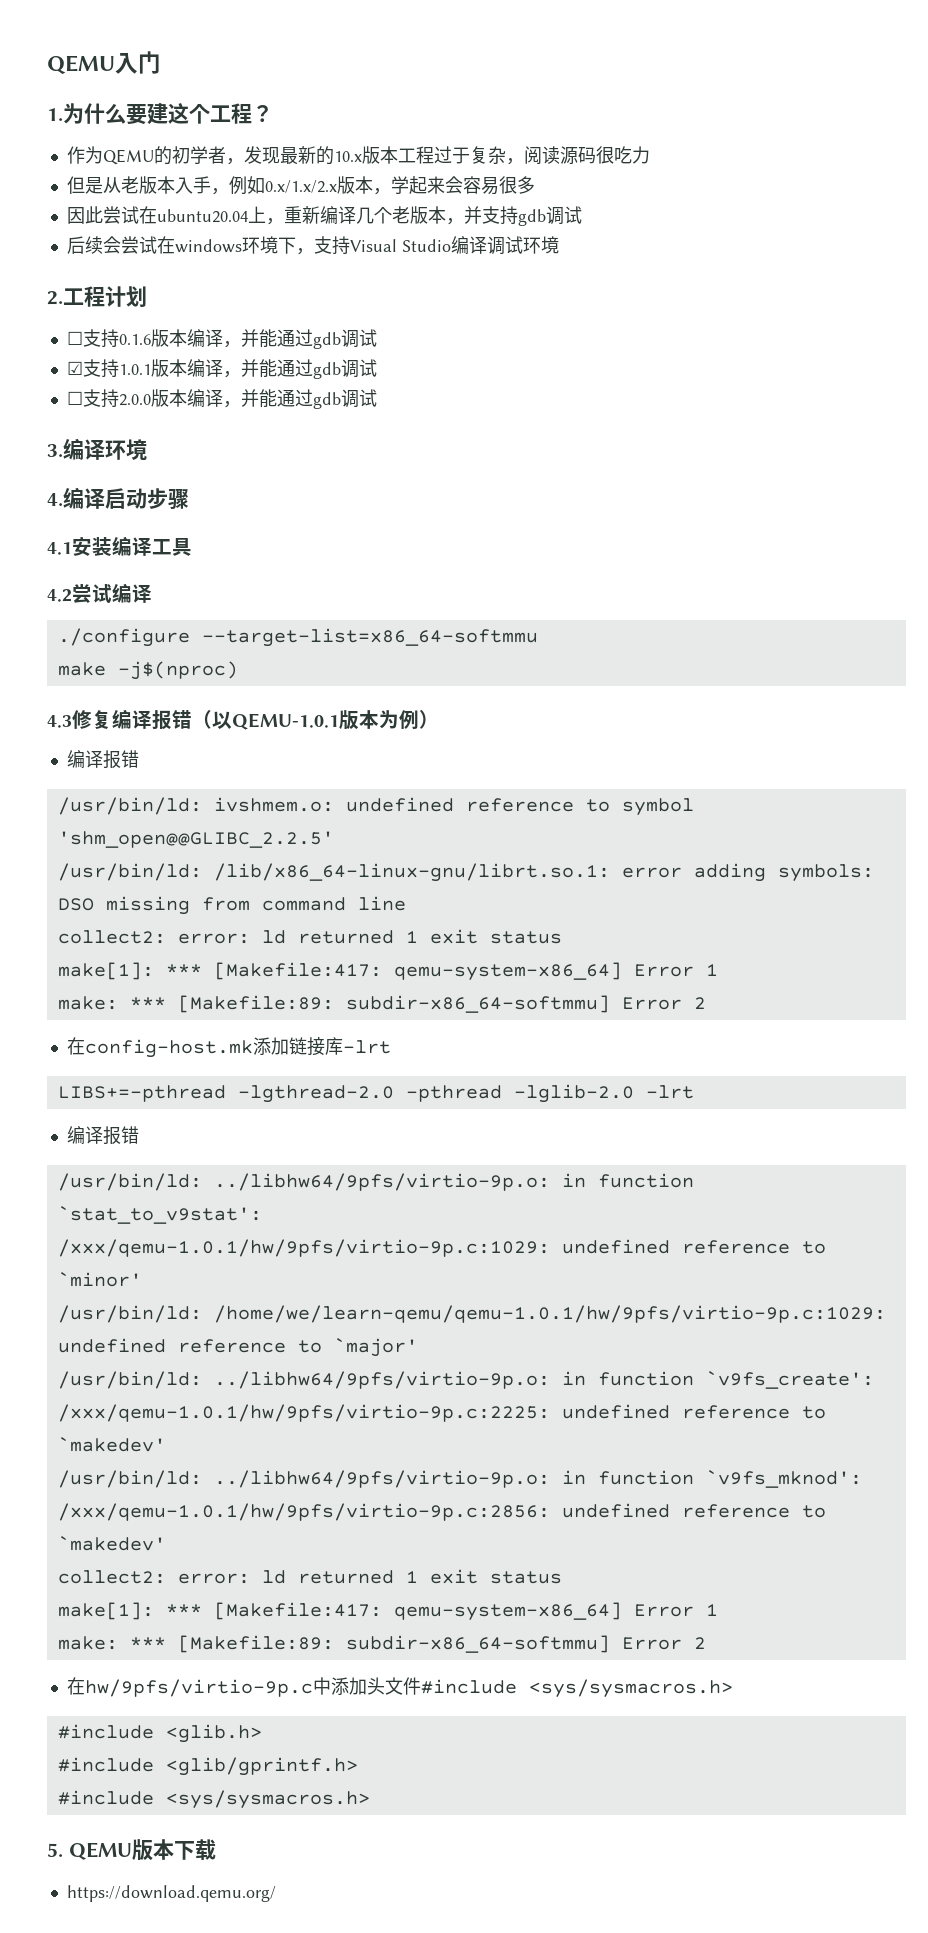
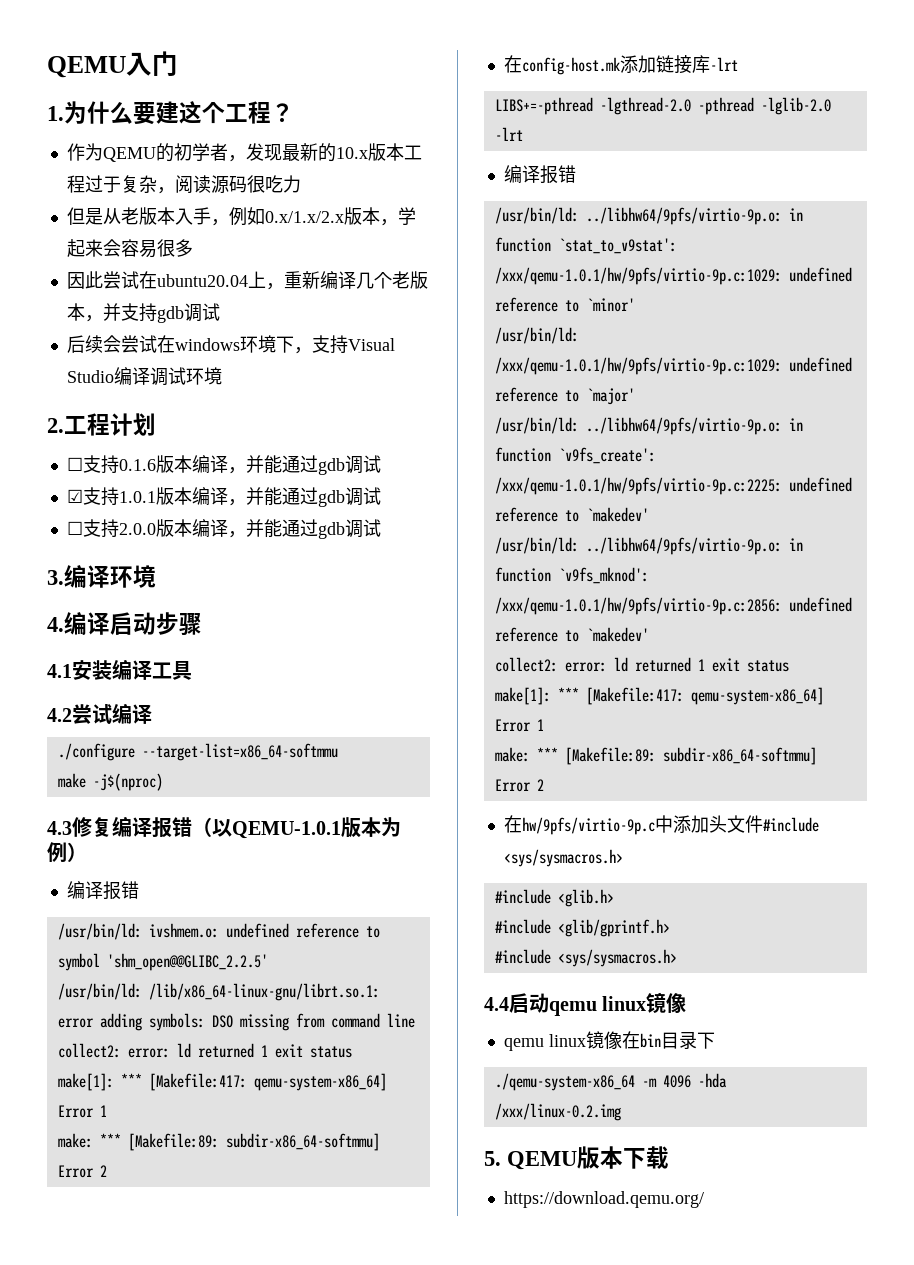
- /usr/bin/ld: /home/we/learn-qemu/qemu-1.0.1/hw/9pfs/virtio-9p.c:1029: undefined reference to `major'
+ /usr/bin/ld: /xxx/qemu-1.0.1/hw/9pfs/virtio-9p.c:1029: undefined reference to `major'
+ 4.4启动qemu linux镜像
+ qemu linux镜像在bin目录下
+ ./qemu-system-x86_64 -m 4096 -hda /xxx/linux-0.2.img

